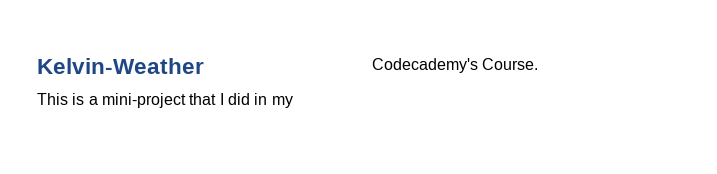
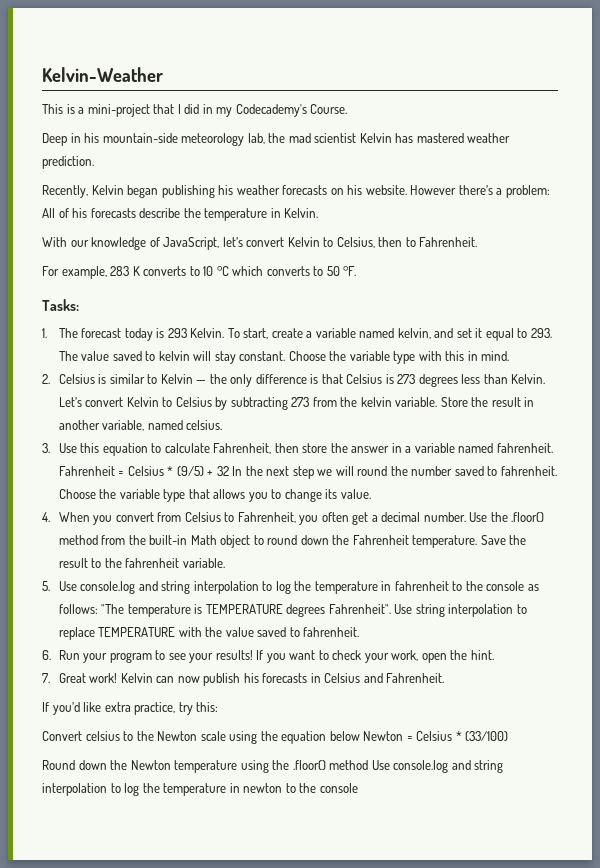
+ Deep in his mountain-side meteorology lab, the mad scientist Kelvin has mastered weather prediction.
+ Recently, Kelvin began publishing his weather forecasts on his website. However there’s a problem: All of his forecasts describe the temperature in Kelvin.
+ With our knowledge of JavaScript, let’s convert Kelvin to Celsius, then to Fahrenheit.
+ For example, 283 K converts to 10 °C which converts to 50 °F.
+ Tasks:
+ 1. The forecast today is 293 Kelvin. To start, create a variable named kelvin, and set it equal to 293. The value saved to kelvin will stay constant. Choose the variable type with this in mind.
+ 2. Celsius is similar to Kelvin — the only difference is that Celsius is 273 degrees less than Kelvin. Let’s convert Kelvin to Celsius by subtracting 273 from the kelvin variable. Store the result in another variable, named celsius.
+ 3. Use this equation to calculate Fahrenheit, then store the answer in a variable named fahrenheit. Fahrenheit = Celsius * (9/5) + 32 In the next step we will round the number saved to fahrenheit. Choose the variable type that allows you to change its value.
+ 4. When you convert from Celsius to Fahrenheit, you often get a decimal number. Use the .floor() method from the built-in Math object to round down the Fahrenheit temperature. Save the result to the fahrenheit variable.
+ 5. Use console.log and string interpolation to log the temperature in fahrenheit to the console as follows: "The temperature is TEMPERATURE degrees Fahrenheit". Use string interpolation to replace TEMPERATURE with the value saved to fahrenheit.
+ 6. Run your program to see your results! If you want to check your work, open the hint.
+ 7. Great work! Kelvin can now publish his forecasts in Celsius and Fahrenheit.
+ If you’d like extra practice, try this:
+ Convert celsius to the Newton scale using the equation below Newton = Celsius * (33/100)
+ Round down the Newton temperature using the .floor() method Use console.log and string interpolation to log the temperature in newton to the console

